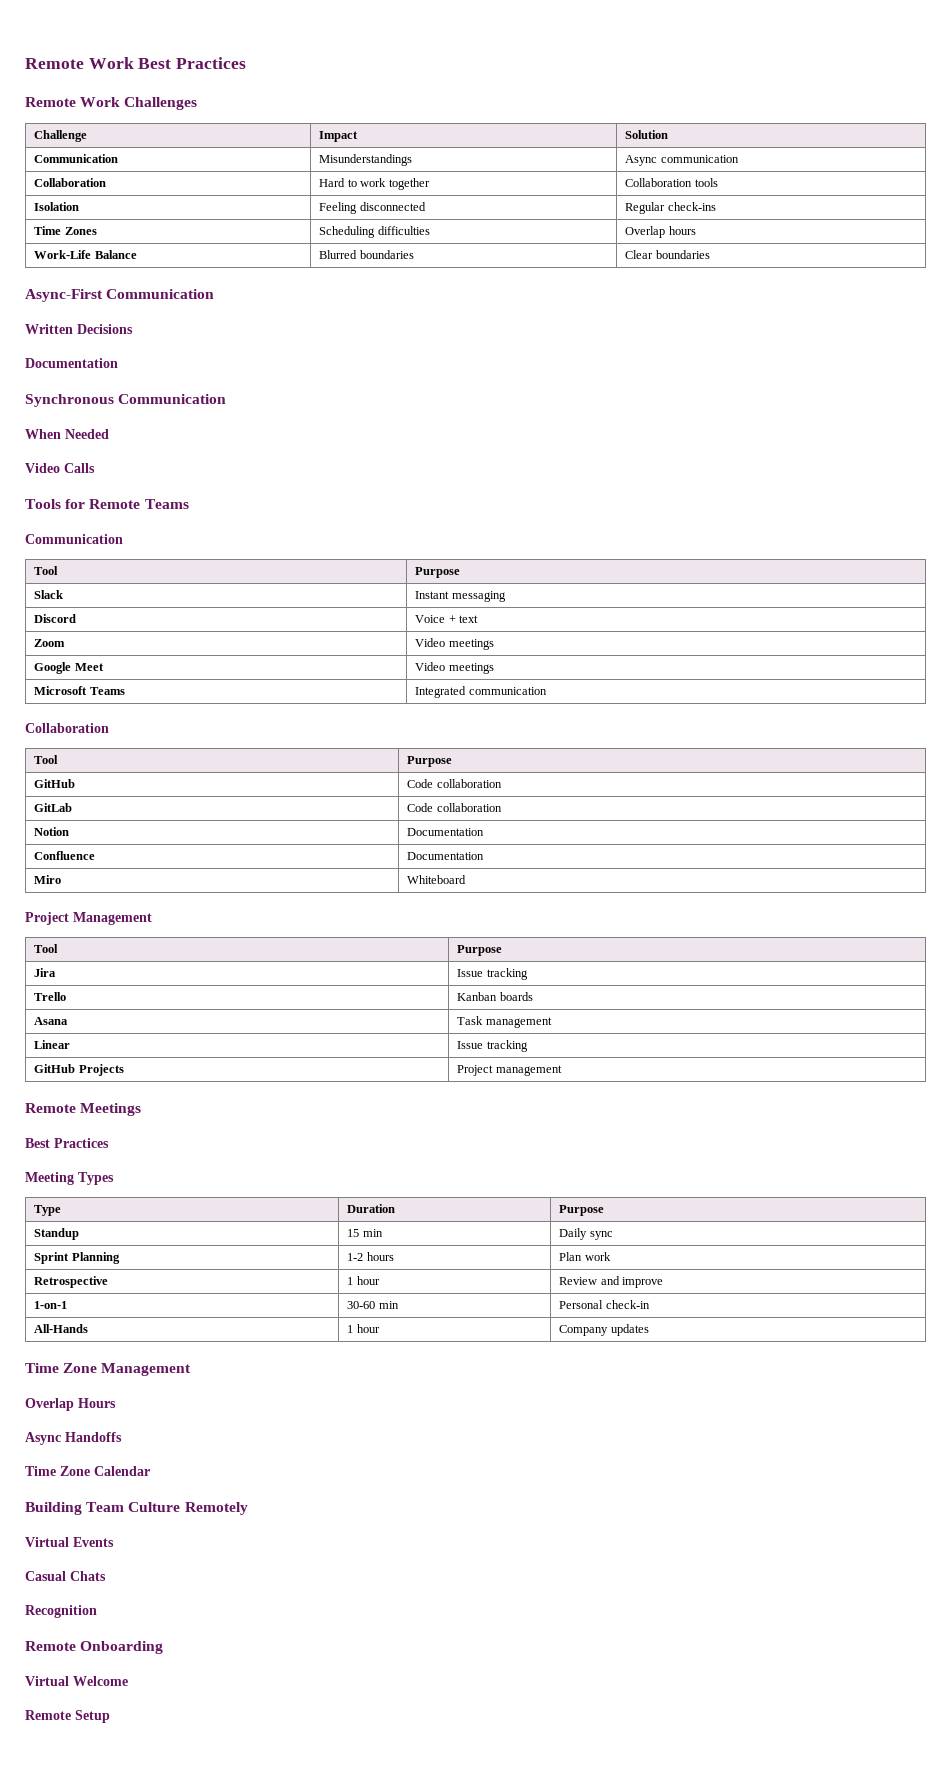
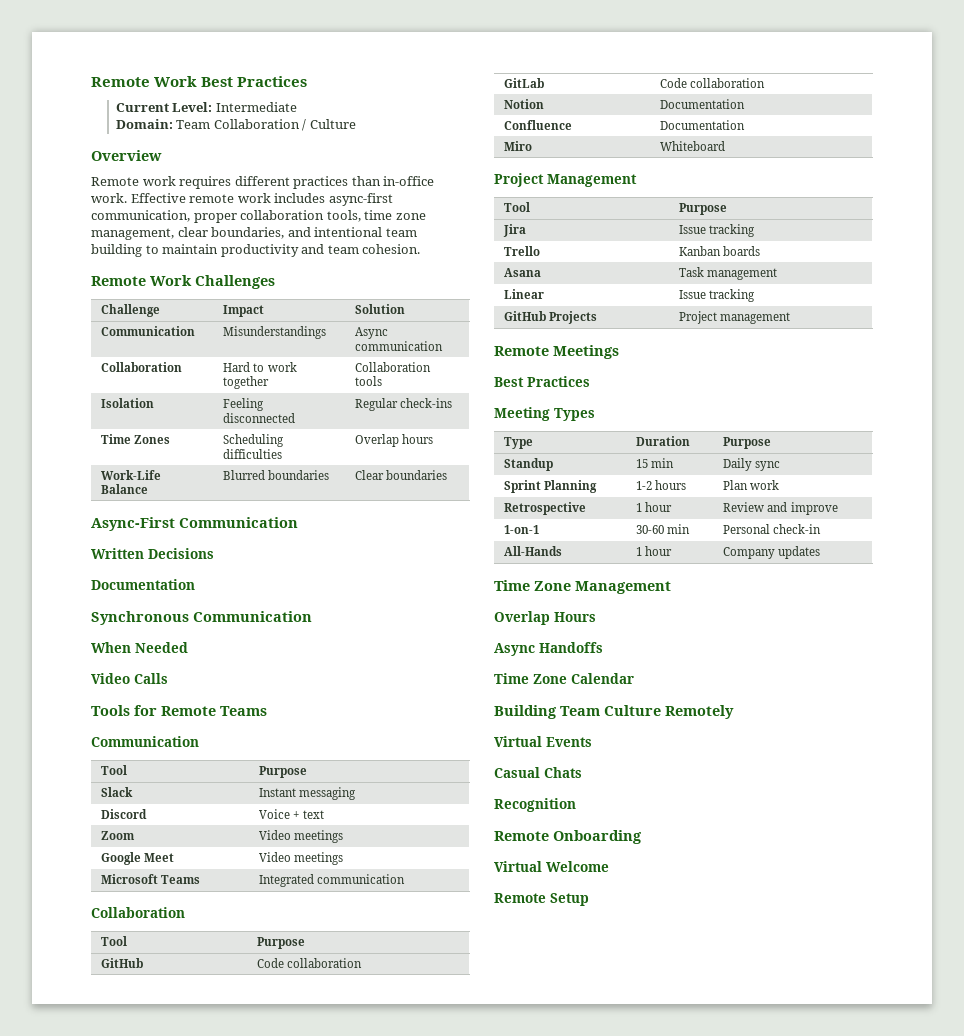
+ Current Level: Intermediate
+ Domain: Team Collaboration / Culture
+ Overview
+ Remote work requires different practices than in-office work. Effective remote work includes async-first communication, proper collaboration tools, time zone management, clear boundaries, and intentional team building to maintain productivity and team cohesion.

